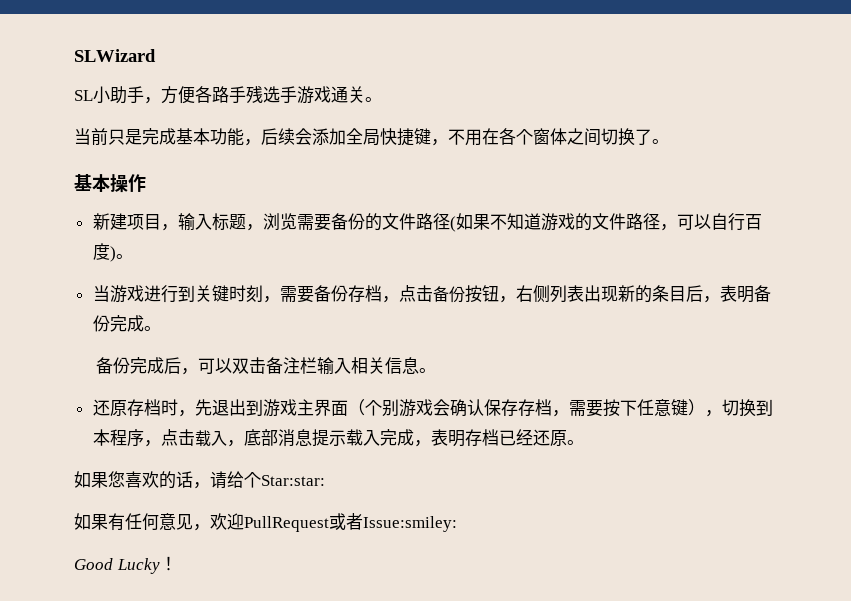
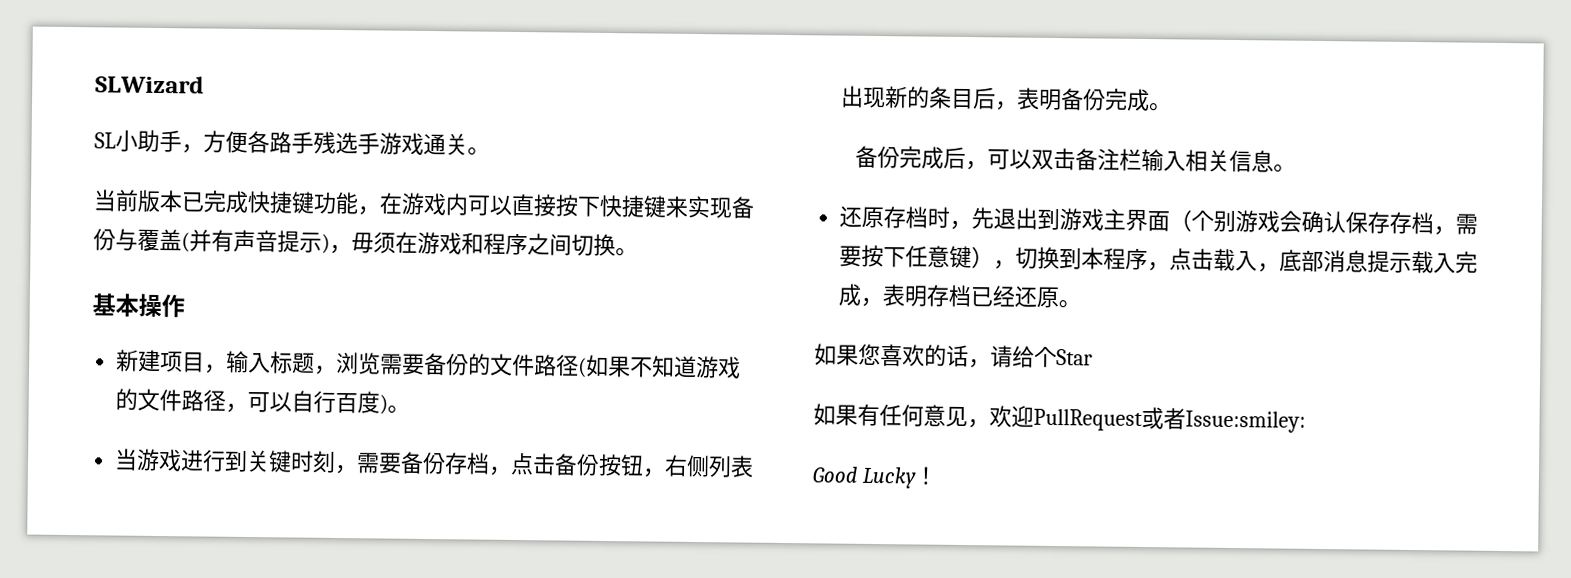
- 当前只是完成基本功能，后续会添加全局快捷键，不用在各个窗体之间切换了。
+ 当前版本已完成快捷键功能，在游戏内可以直接按下快捷键来实现备份与覆盖(并有声音提示)，毋须在游戏和程序之间切换。
- 如果您喜欢的话，请给个Star:star:
+ 如果您喜欢的话，请给个Star

